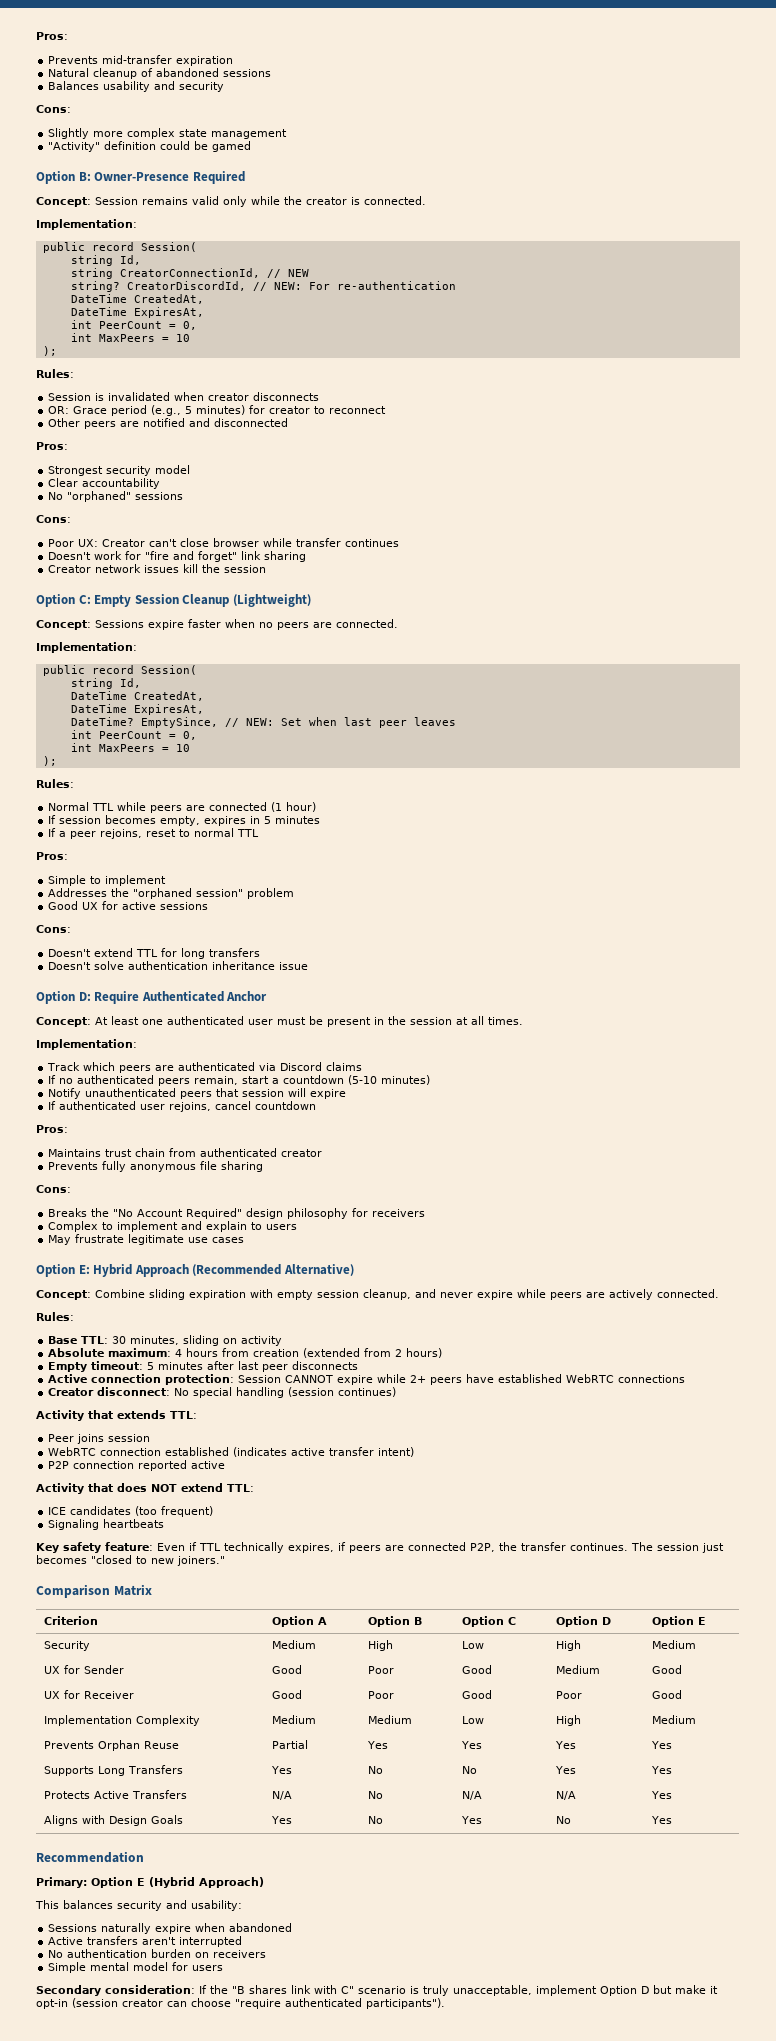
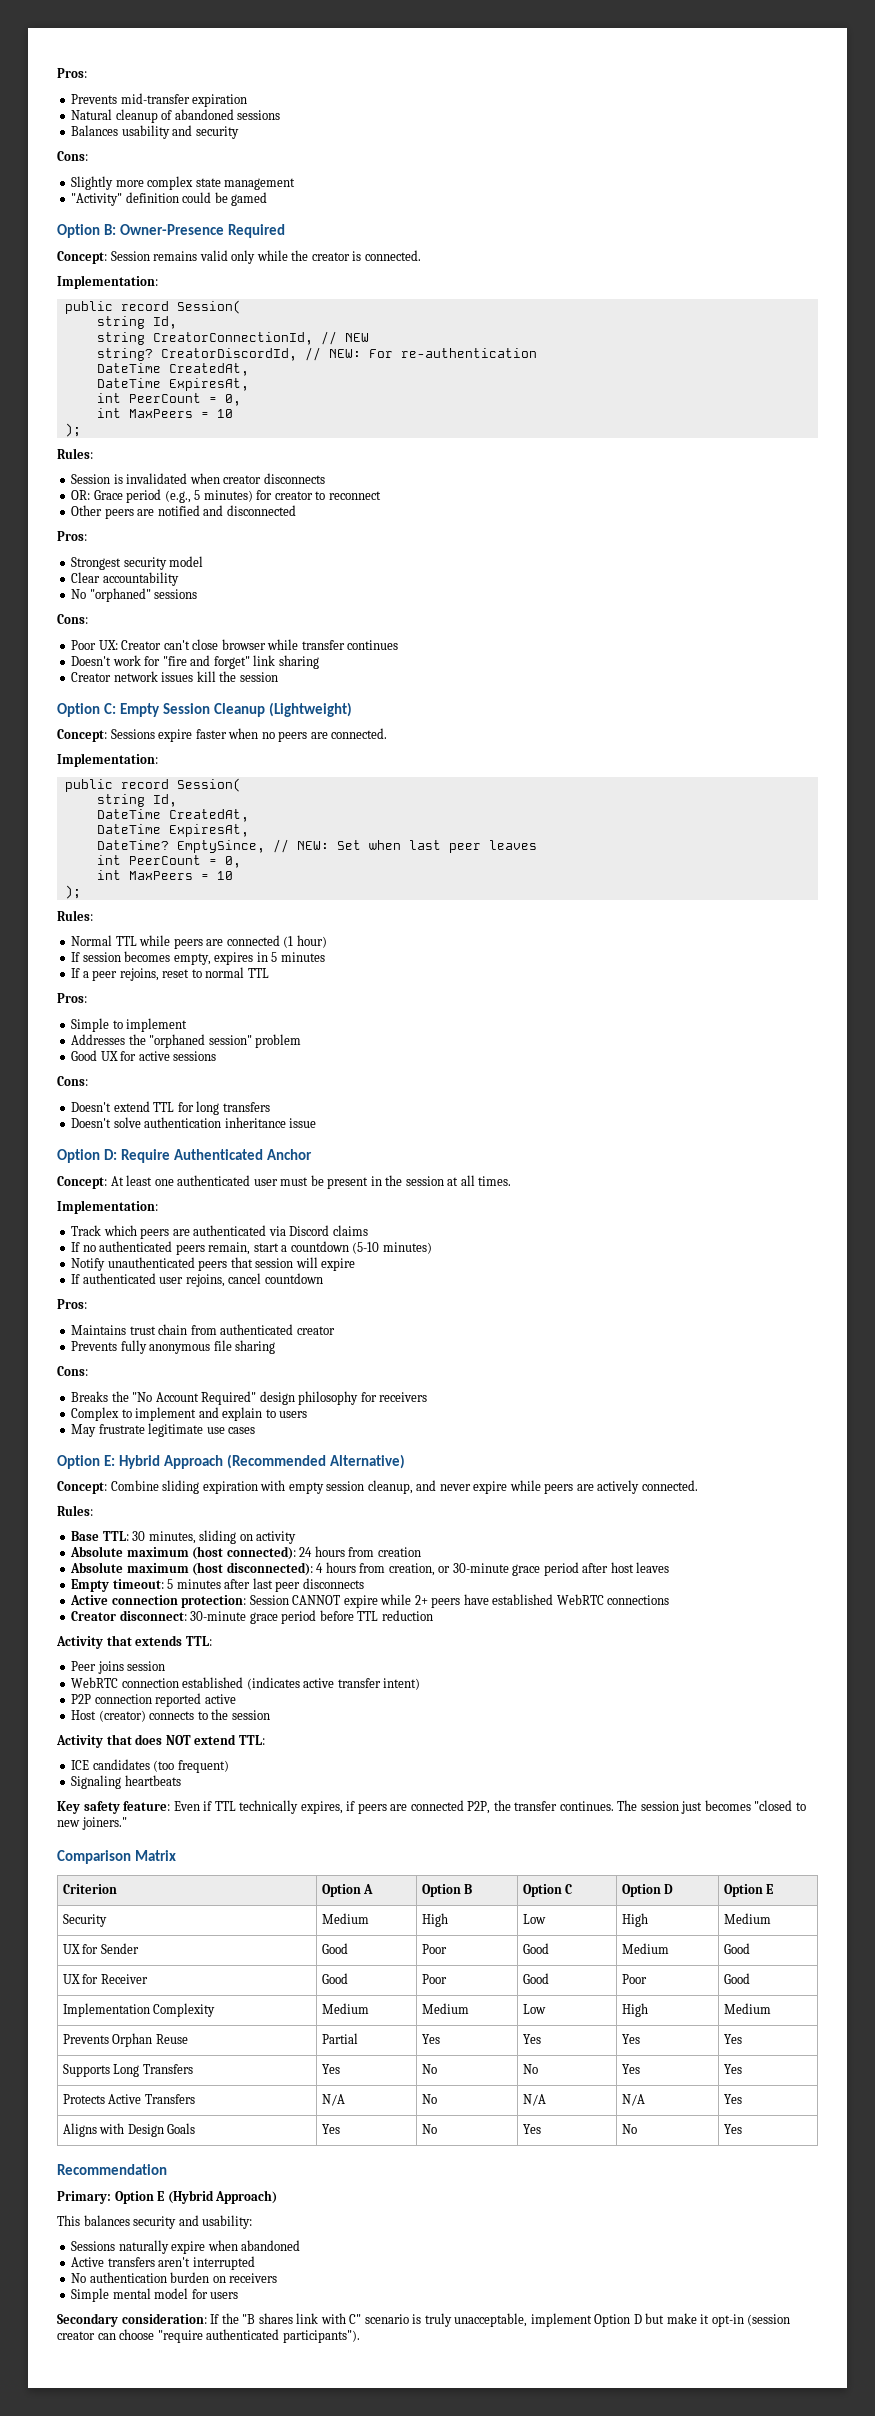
- Absolute maximum: 4 hours from creation (extended from 2 hours)
+ Absolute maximum (host connected): 24 hours from creation
+ Absolute maximum (host disconnected): 4 hours from creation, or 30-minute grace period after host leaves
- Creator disconnect: No special handling (session continues)
+ Creator disconnect: 30-minute grace period before TTL reduction
+ Host (creator) connects to the session

